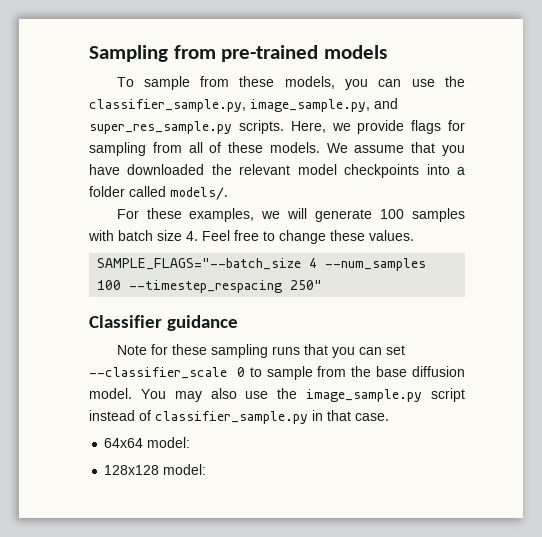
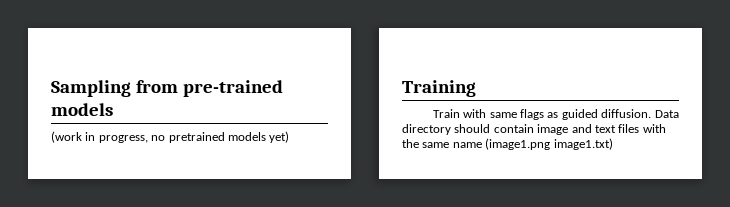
- To sample from these models, you can use the classifier_sample.py, image_sample.py, and super_res_sample.py scripts. Here, we provide flags for sampling from all of these models. We assume that you have downloaded the relevant model checkpoints into a folder called models/.
- For these examples, we will generate 100 samples with batch size 4. Feel free to change these values.
- SAMPLE_FLAGS="--batch_size 4 --num_samples 100 --timestep_respacing 250"
- Classifier guidance
- Note for these sampling runs that you can set --classifier_scale 0 to sample from the base diffusion model. You may also use the image_sample.py script instead of classifier_sample.py in that case.
- 64x64 model:
- 128x128 model:
+ (work in progress, no pretrained models yet)
+ Training
+ Train with same flags as guided diffusion. Data directory should contain image and text files with the same name (image1.png image1.txt)

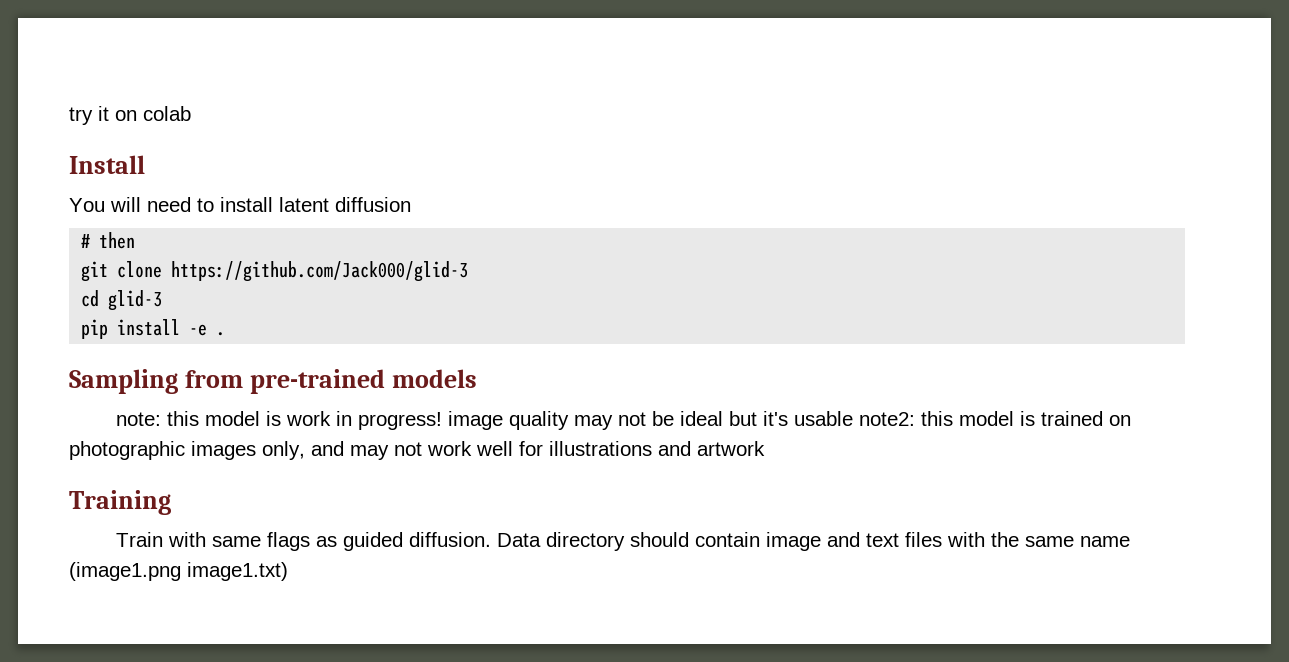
+ try it on colab
+ Install
+ You will need to install latent diffusion
+ # then
+ git clone https://github.com/Jack000/glid-3
+ cd glid-3
+ pip install -e .
  Sampling from pre-trained models
- (work in progress, no pretrained models yet)
+ note: this model is work in progress! image quality may not be ideal but it's usable note2: this model is trained on photographic images only, and may not work well for illustrations and artwork

